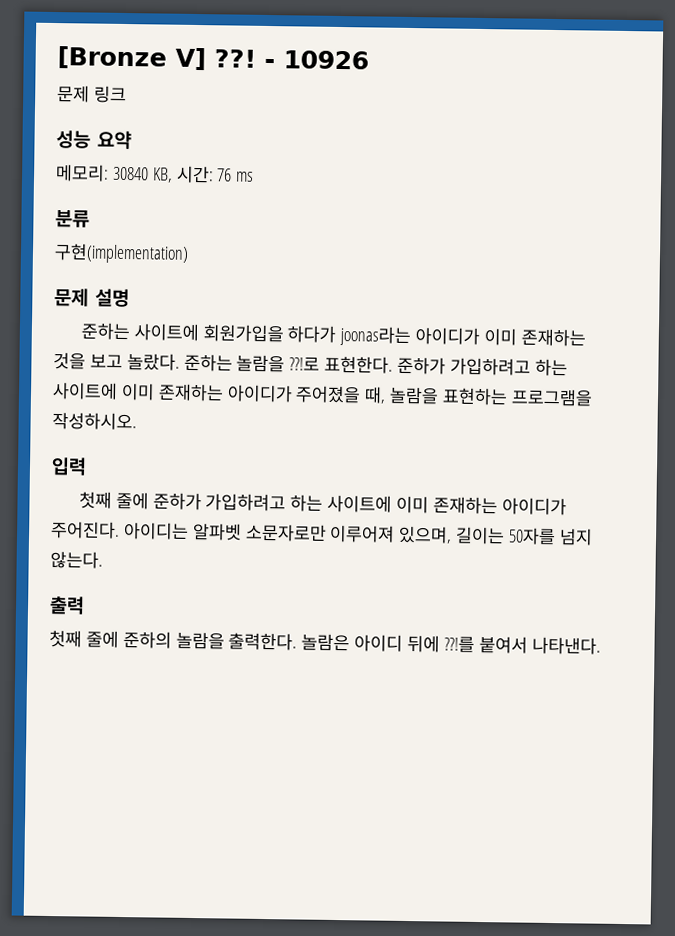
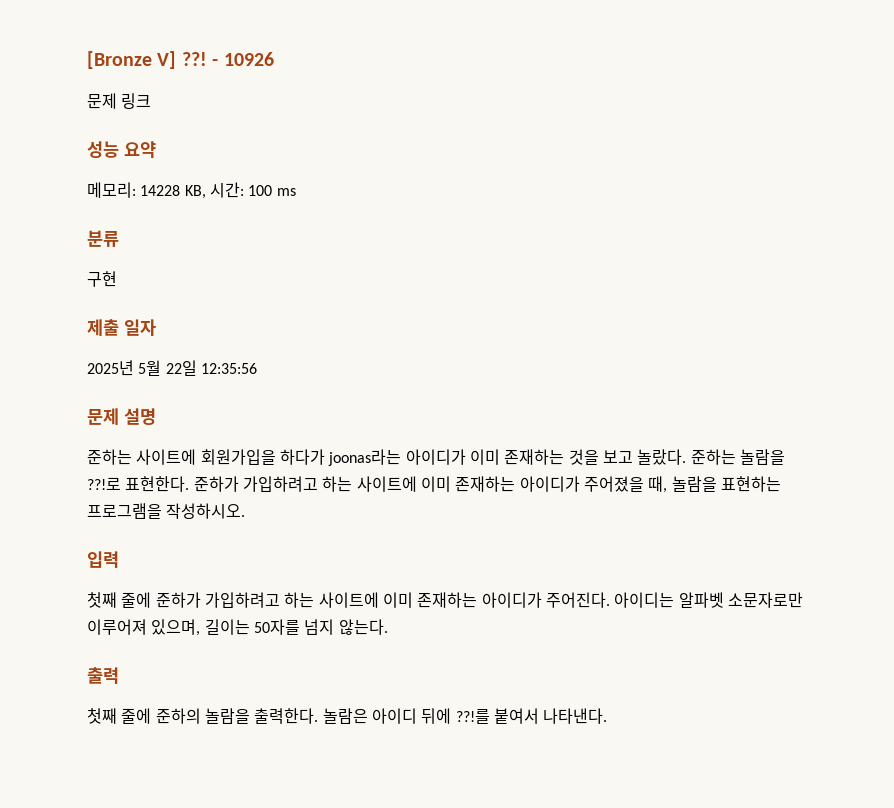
- 메모리: 30840 KB, 시간: 76 ms
+ 메모리: 14228 KB, 시간: 100 ms
- 구현(implementation)
+ 구현
+ 제출 일자
+ 2025년 5월 22일 12:35:56

